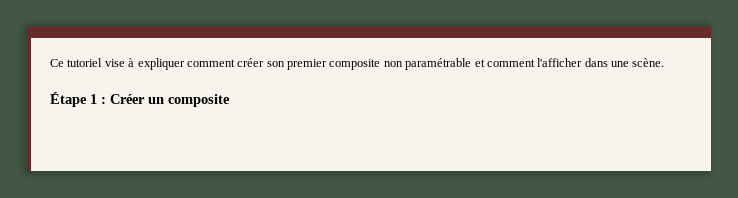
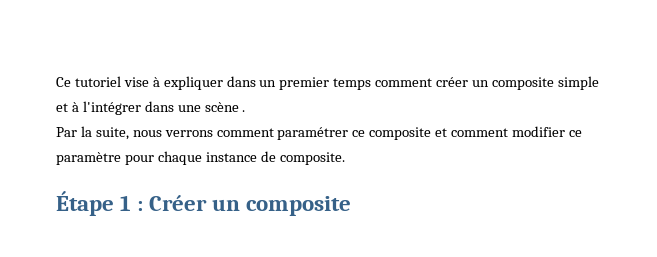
- Ce tutoriel vise à expliquer comment créer son premier composite non paramétrable et comment l'afficher dans une scène.
+ Ce tutoriel vise à expliquer dans un premier temps comment créer un composite simple et à l'intégrer dans une scène .
+ Par la suite, nous verrons comment paramétrer ce composite et comment modifier ce paramètre pour chaque instance de composite.

